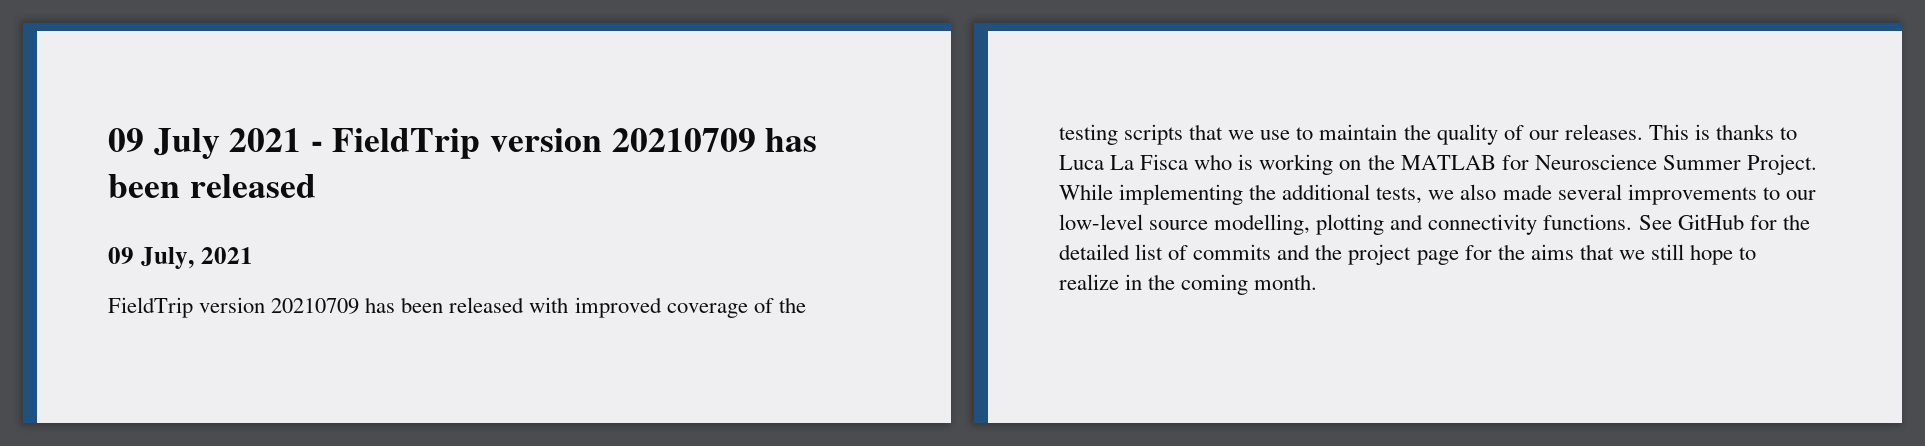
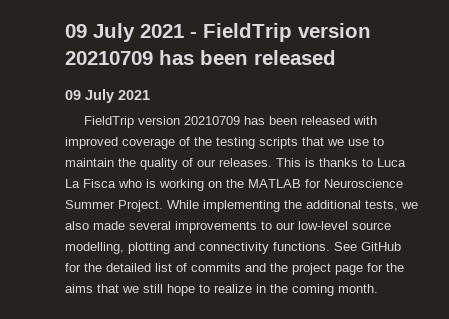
  09 July 2021 - FieldTrip version 20210709 has been released
- 09 July, 2021
+ 09 July 2021

